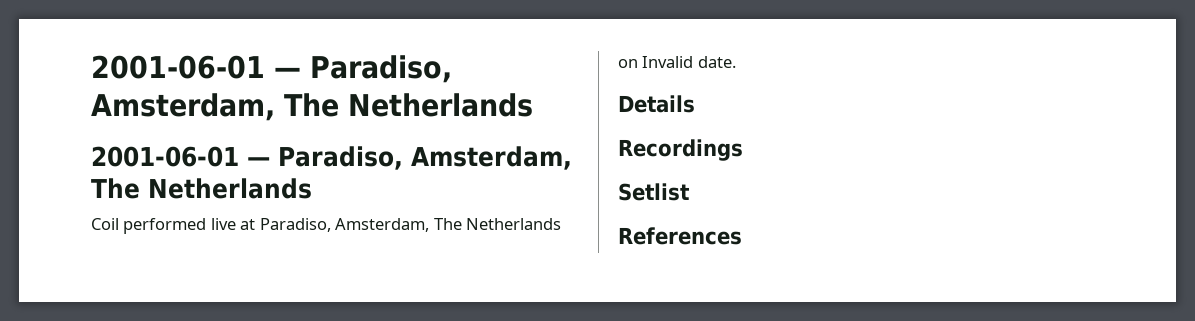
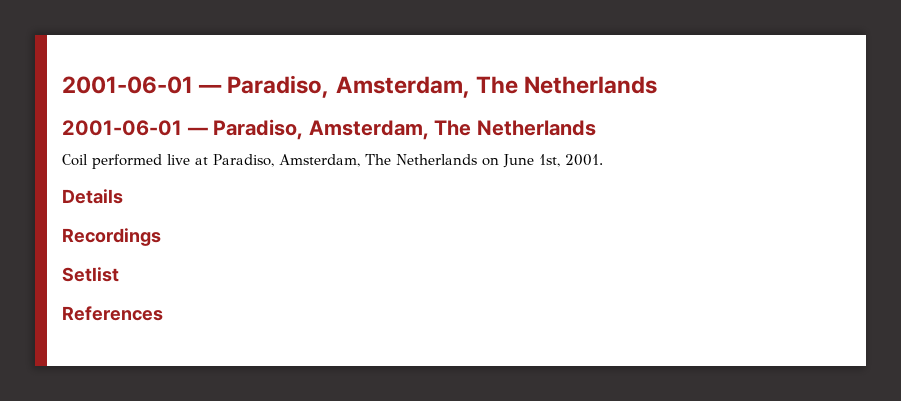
- Coil performed live at Paradiso, Amsterdam, The Netherlands on Invalid date.
+ Coil performed live at Paradiso, Amsterdam, The Netherlands on June 1st, 2001.

